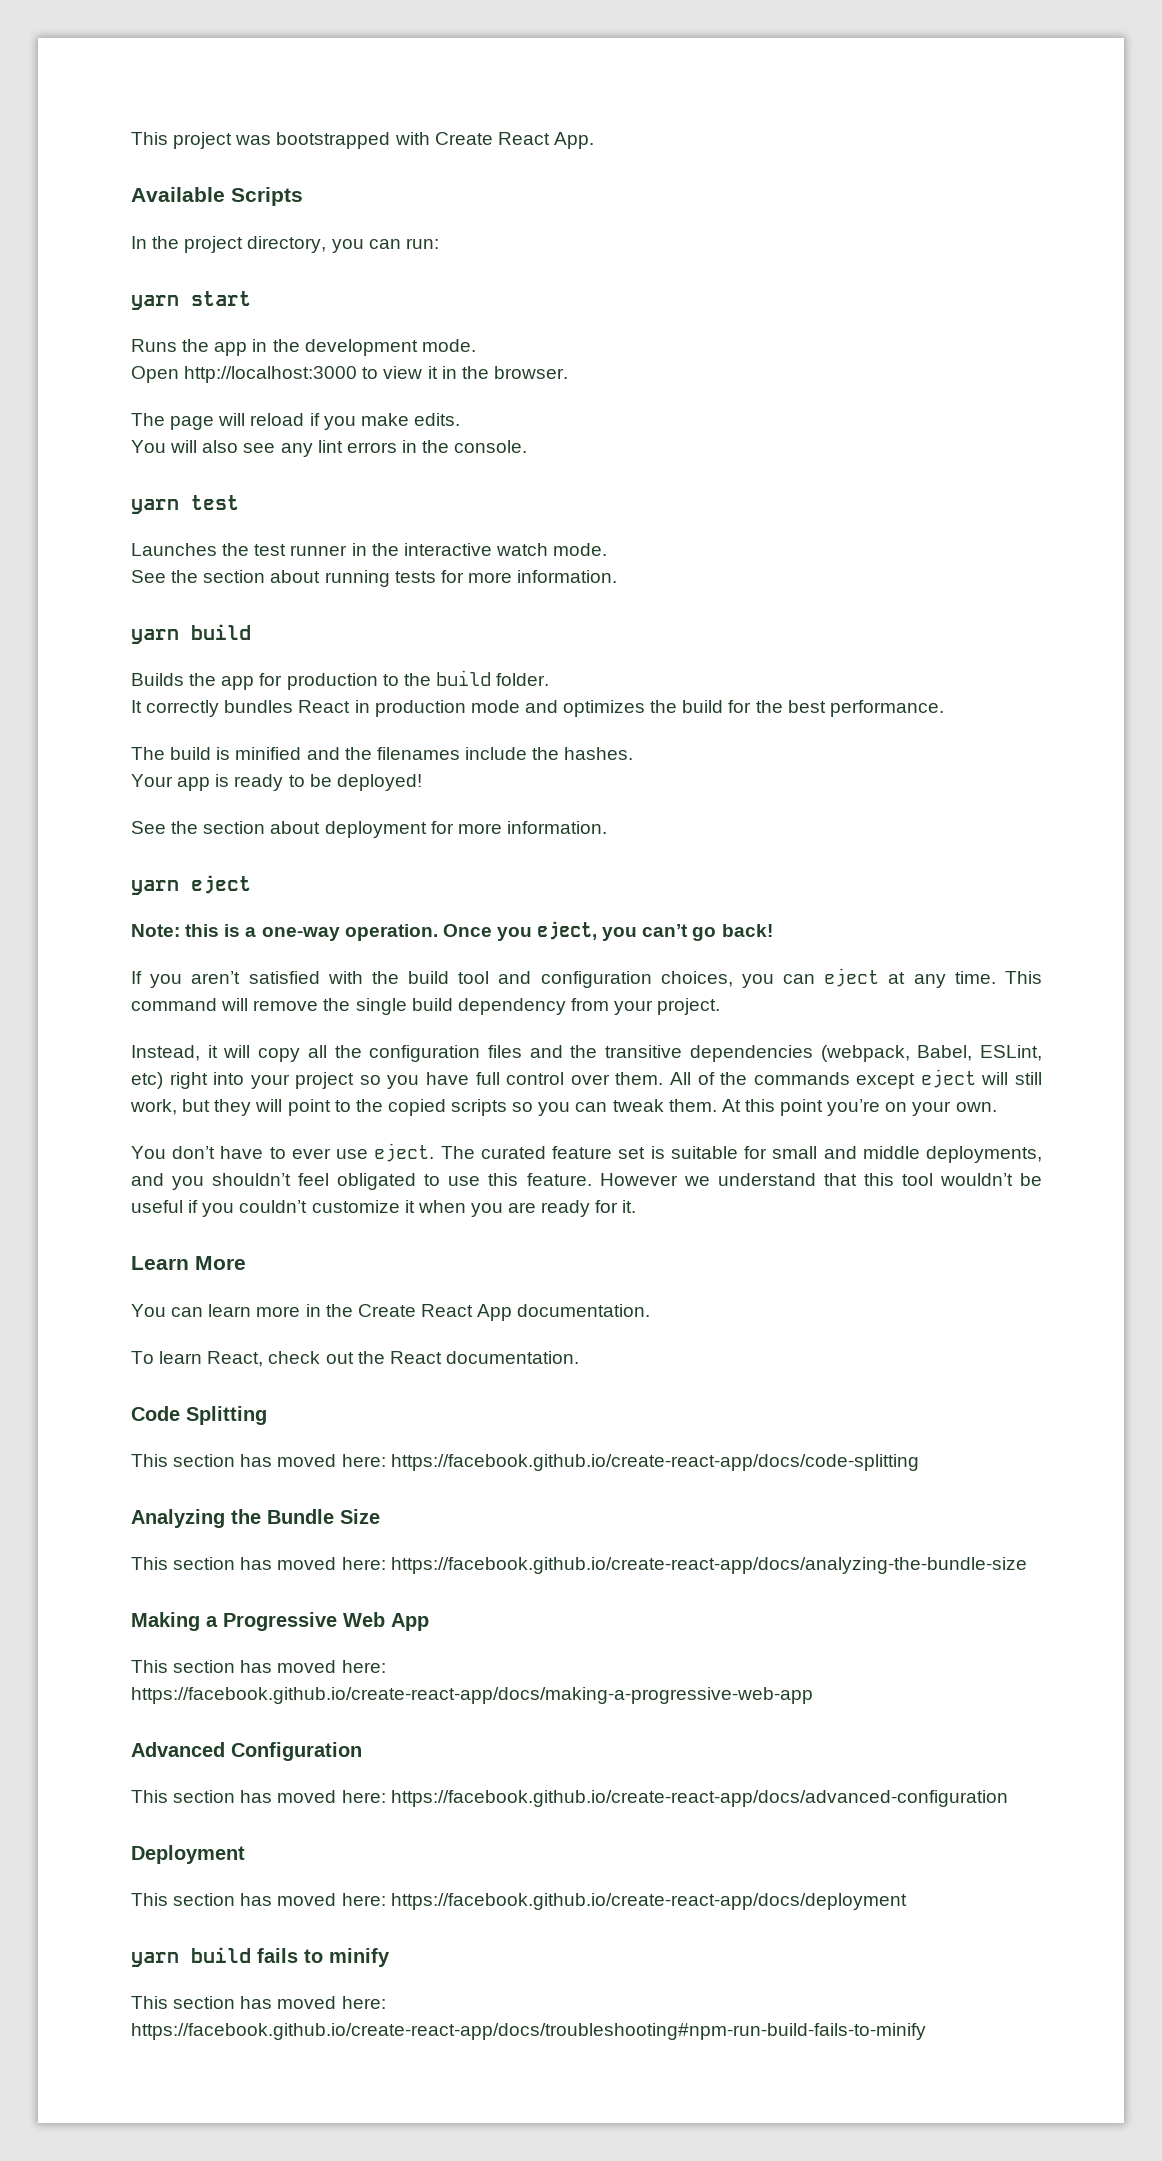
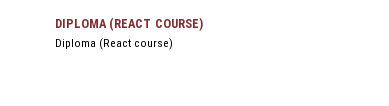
- This project was bootstrapped with Create React App.
- Available Scripts
- In the project directory, you can run:
- yarn start
- Runs the app in the development mode.
- Open http://localhost:3000 to view it in the browser.
- The page will reload if you make edits.
- You will also see any lint errors in the console.
- yarn test
- Launches the test runner in the interactive watch mode.
- See the section about running tests for more information.
- yarn build
- Builds the app for production to the build folder.
- It correctly bundles React in production mode and optimizes the build for the best performance.
- The build is minified and the filenames include the hashes.
- Your app is ready to be deployed!
- See the section about deployment for more information.
- yarn eject
- Note: this is a one-way operation. Once you eject, you can’t go back!
- If you aren’t satisfied with the build tool and configuration choices, you can eject at any time. This command will remove the single build dependency from your project.
- Instead, it will copy all the configuration files and the transitive dependencies (webpack, Babel, ESLint, etc) right into your project so you have full control over them. All of the commands except eject will still work, but they will point to the copied scripts so you can tweak them. At this point you’re on your own.
- You don’t have to ever use eject. The curated feature set is suitable for small and middle deployments, and you shouldn’t feel obligated to use this feature. However we understand that this tool wouldn’t be useful if you couldn’t customize it when you are ready for it.
- Learn More
- You can learn more in the Create React App documentation.
- To learn React, check out the React documentation.
- Code Splitting
- This section has moved here: https://facebook.github.io/create-react-app/docs/code-splitting
- Analyzing the Bundle Size
- This section has moved here: https://facebook.github.io/create-react-app/docs/analyzing-the-bundle-size
- Making a Progressive Web App
- This section has moved here: https://facebook.github.io/create-react-app/docs/making-a-progressive-web-app
- Advanced Configuration
- This section has moved here: https://facebook.github.io/create-react-app/docs/advanced-configuration
- Deployment
- This section has moved here: https://facebook.github.io/create-react-app/docs/deployment
- yarn build fails to minify
- This section has moved here: https://facebook.github.io/create-react-app/docs/troubleshooting#npm-run-build-fails-to-minify
+ DIPLOMA (REACT COURSE)
+ Diploma (React course)

